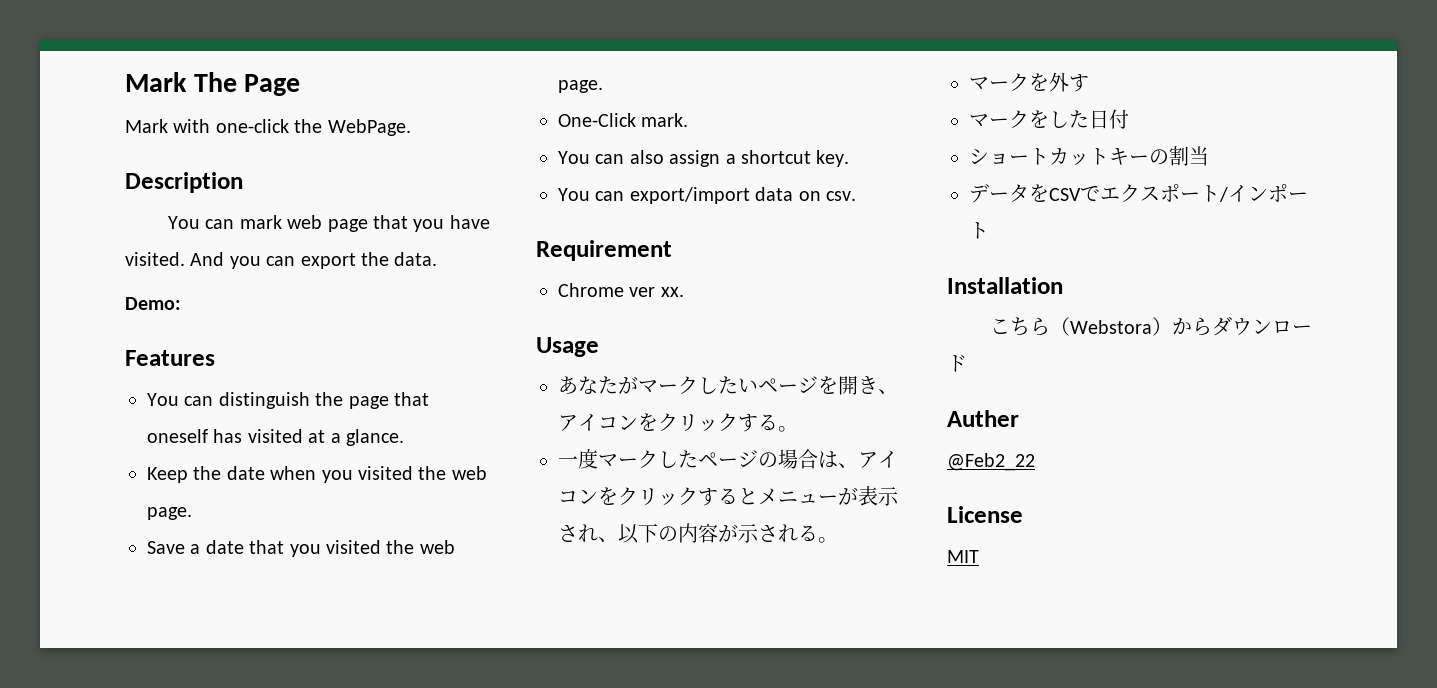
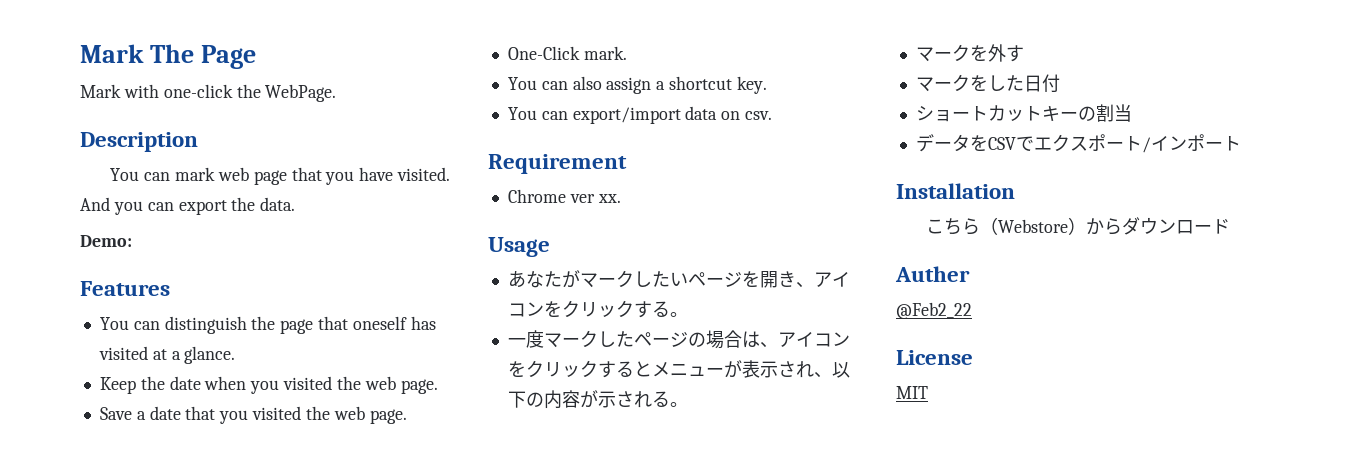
- こちら（Webstora）からダウンロード
+ こちら（Webstore）からダウンロード

